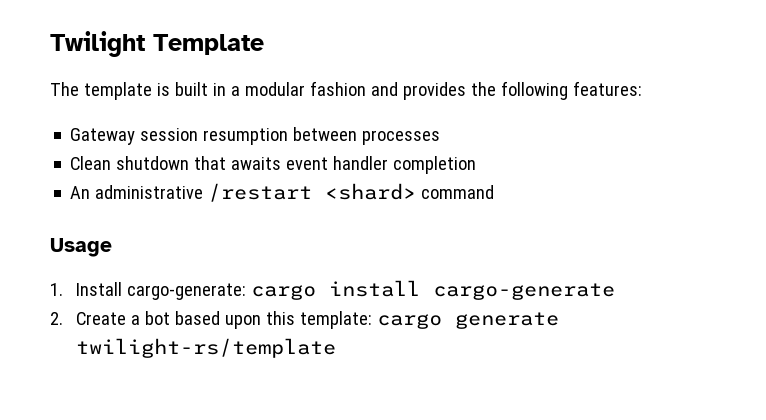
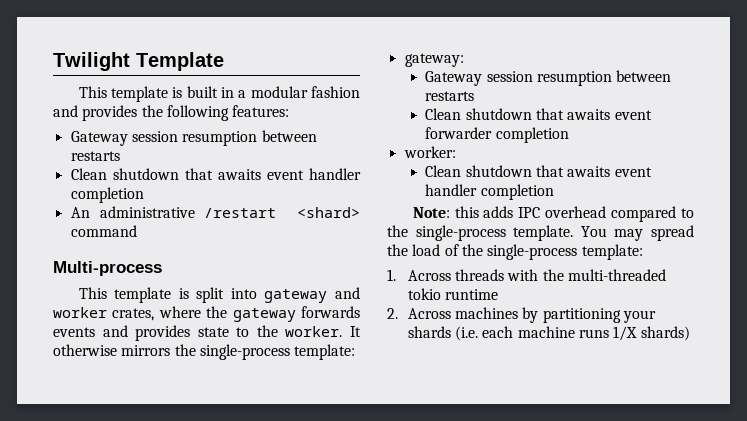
- The template is built in a modular fashion and provides the following features:
- Gateway session resumption between processes
+ This template is built in a modular fashion and provides the following features:
+ Gateway session resumption between restarts
- Usage
- 1. Install cargo-generate: cargo install cargo-generate
- 2. Create a bot based upon this template: cargo generate twilight-rs/template
+ Multi-process
+ This template is split into gateway and worker crates, where the gateway forwards events and provides state to the worker. It otherwise mirrors the single-process template:
+ gateway:
+ Gateway session resumption between restarts
+ Clean shutdown that awaits event forwarder completion
+ worker:
+ Clean shutdown that awaits event handler completion
+ Note: this adds IPC overhead compared to the single-process template. You may spread the load of the single-process template:
+ 1. Across threads with the multi-threaded tokio runtime
+ 2. Across machines by partitioning your shards (i.e. each machine runs 1/X shards)

